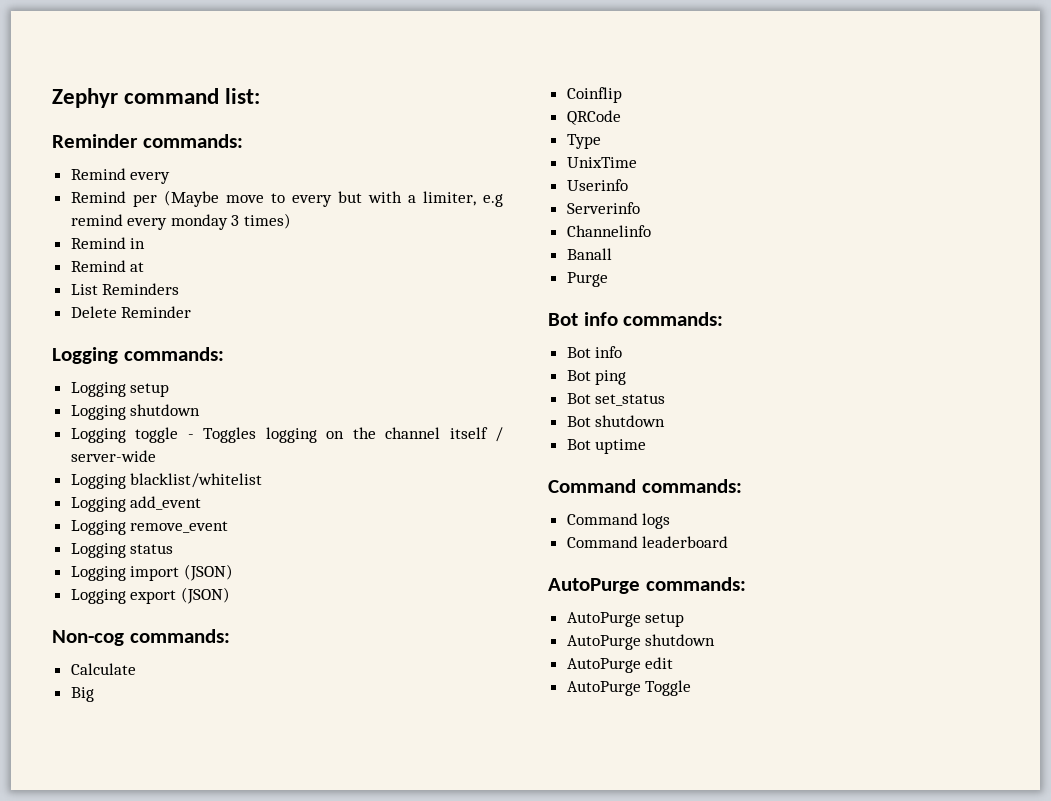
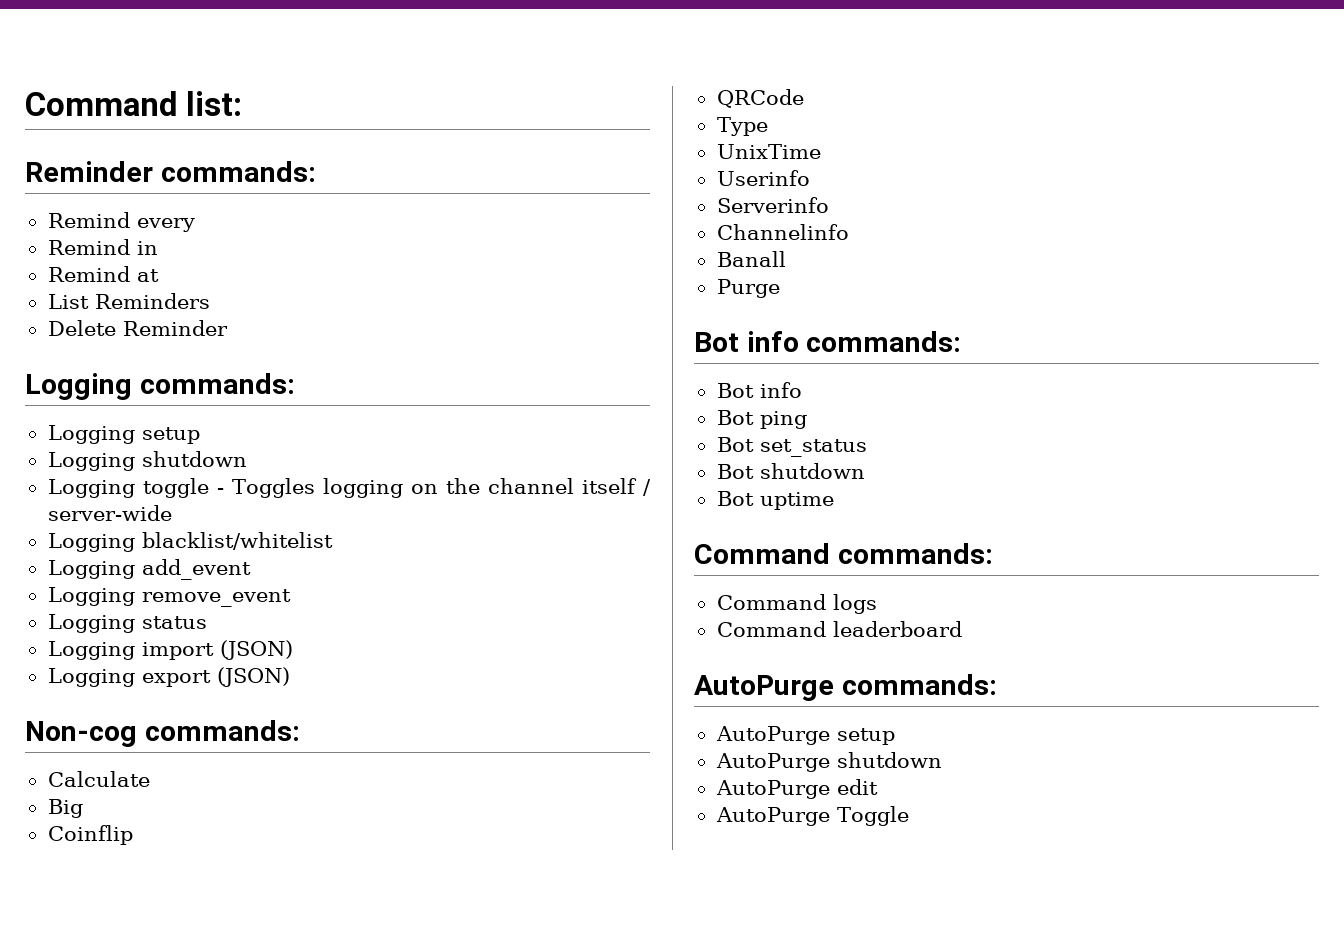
- Zephyr command list:
+ Command list:
- Remind per (Maybe move to every but with a limiter, e.g remind every monday 3 times)

